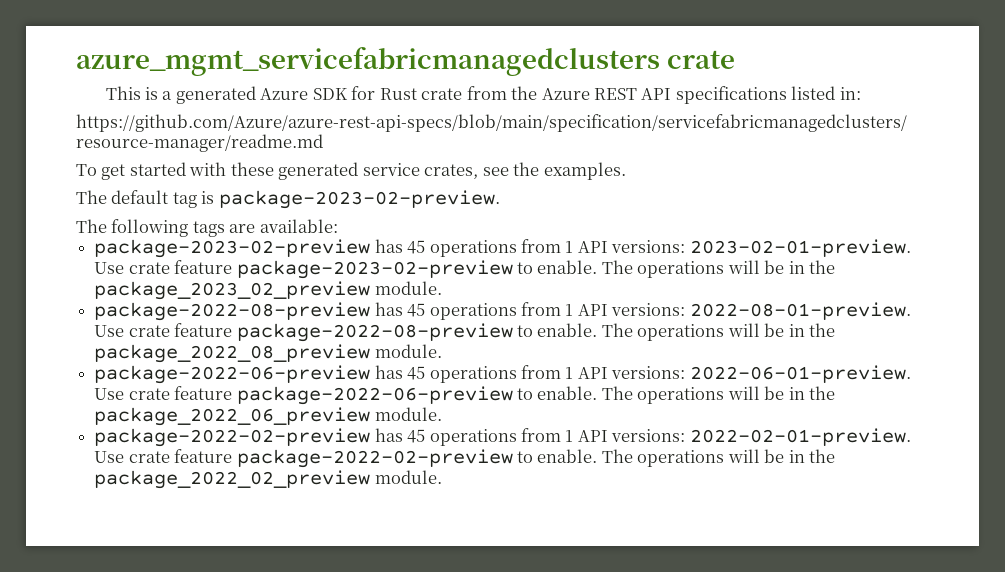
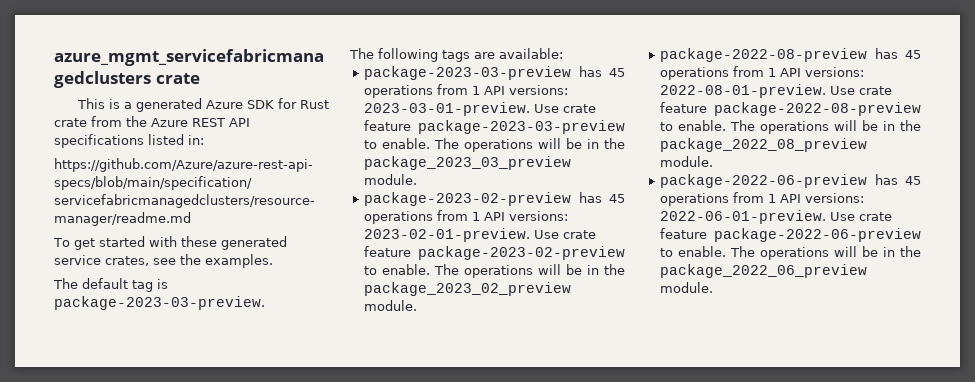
- The default tag is package-2023-02-preview.
+ The default tag is package-2023-03-preview.
+ package-2023-03-preview has 45 operations from 1 API versions: 2023-03-01-preview. Use crate feature package-2023-03-preview to enable. The operations will be in the package_2023_03_preview module.
- package-2022-02-preview has 45 operations from 1 API versions: 2022-02-01-preview. Use crate feature package-2022-02-preview to enable. The operations will be in the package_2022_02_preview module.

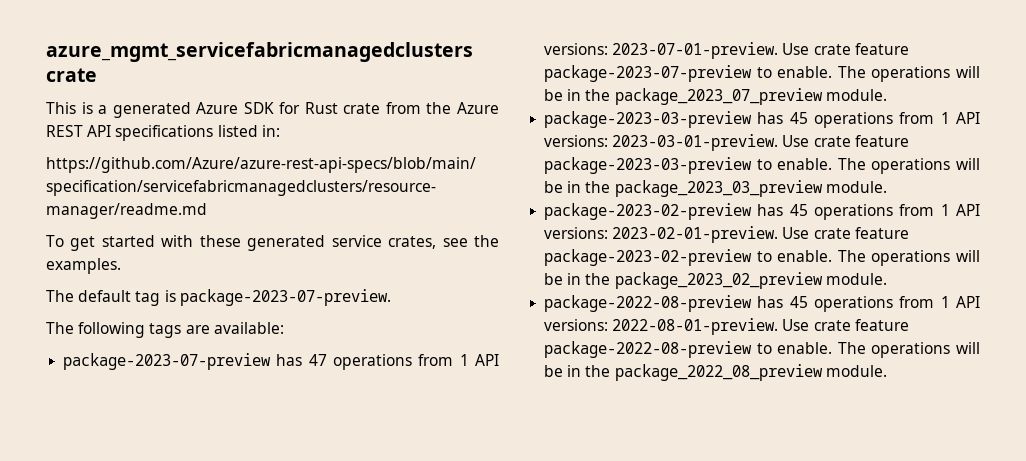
- The default tag is package-2023-03-preview.
+ The default tag is package-2023-07-preview.
+ package-2023-07-preview has 47 operations from 1 API versions: 2023-07-01-preview. Use crate feature package-2023-07-preview to enable. The operations will be in the package_2023_07_preview module.
- package-2022-06-preview has 45 operations from 1 API versions: 2022-06-01-preview. Use crate feature package-2022-06-preview to enable. The operations will be in the package_2022_06_preview module.

